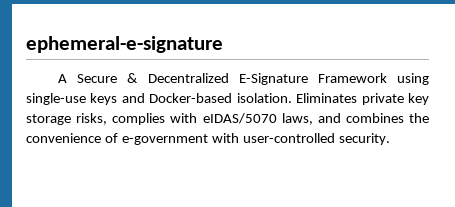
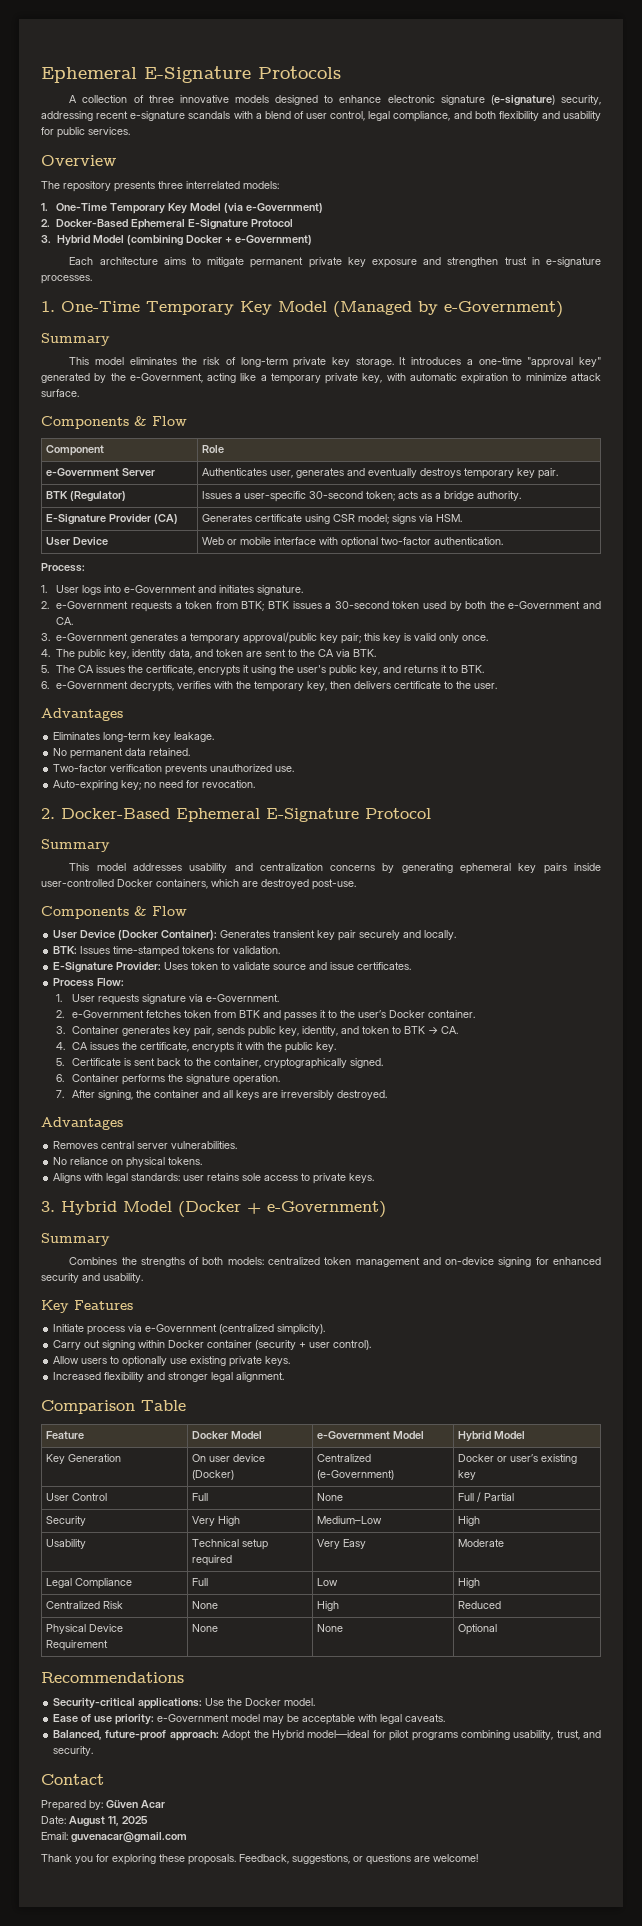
- ephemeral-e-signature
- A Secure & Decentralized E-Signature Framework using single-use keys and Docker-based isolation. Eliminates private key storage risks, complies with eIDAS/5070 laws, and combines the convenience of e-government with user-controlled security.
+ Ephemeral E-Signature Protocols
+ A collection of three innovative models designed to enhance electronic signature (e-signature) security, addressing recent e-signature scandals with a blend of user control, legal compliance, and both flexibility and usability for public services.
+ Overview
+ The repository presents three interrelated models:
+ 1. One-Time Temporary Key Model (via e-Government)
+ 2. Docker-Based Ephemeral E-Signature Protocol
+ 3. Hybrid Model (combining Docker + e-Government)
+ Each architecture aims to mitigate permanent private key exposure and strengthen trust in e-signature processes.
+ 1. One-Time Temporary Key Model (Managed by e-Government)
+ Summary
+ This model eliminates the risk of long-term private key storage. It introduces a one-time "approval key" generated by the e-Government, acting like a temporary private key, with automatic expiration to minimize attack surface.
+ Components & Flow
+ Component | Role
+ e-Government Server | Authenticates user, generates and eventually destroys temporary key pair.
+ BTK (Regulator) | Issues a user-specific 30-second token; acts as a bridge authority.
+ E-Signature Provider (CA) | Generates certificate using CSR model; signs via HSM.
+ User Device | Web or mobile interface with optional two-factor authentication.
+ Process:
+ 1. User logs into e-Government and initiates signature.
+ 2. e-Government requests a token from BTK; BTK issues a 30-second token used by both the e-Government and CA.
+ 3. e-Government generates a temporary approval/public key pair; this key is valid only once.
+ 4. The public key, identity data, and token are sent to the CA via BTK.
+ 5. The CA issues the certificate, encrypts it using the user's public key, and returns it to BTK.
+ 6. e-Government decrypts, verifies with the temporary key, then delivers certificate to the user.
+ Advantages
+ Eliminates long-term key leakage.
+ No permanent data retained.
+ Two-factor verification prevents unauthorized use.
+ Auto-expiring key; no need for revocation.
+ 2. Docker-Based Ephemeral E-Signature Protocol
+ Summary
+ This model addresses usability and centralization concerns by generating ephemeral key pairs inside user-controlled Docker containers, which are destroyed post-use.
+ Components & Flow
+ User Device (Docker Container): Generates transient key pair securely and locally.
+ BTK: Issues time-stamped tokens for validation.
+ E-Signature Provider: Uses token to validate source and issue certificates.
+ Process Flow:
+ 1. User requests signature via e-Government.
+ 2. e-Government fetches token from BTK and passes it to the user’s Docker container.
+ 3. Container generates key pair, sends public key, identity, and token to BTK → CA.
+ 4. CA issues the certificate, encrypts it with the public key.
+ 5. Certificate is sent back to the container, cryptographically signed.
+ 6. Container performs the signature operation.
+ 7. After signing, the container and all keys are irreversibly destroyed.
+ Advantages
+ Removes central server vulnerabilities.
+ No reliance on physical tokens.
+ Aligns with legal standards: user retains sole access to private keys.
+ 3. Hybrid Model (Docker + e-Government)
+ Summary
+ Combines the strengths of both models: centralized token management and on-device signing for enhanced security and usability.
+ Key Features
+ Initiate process via e-Government (centralized simplicity).
+ Carry out signing within Docker container (security + user control).
+ Allow users to optionally use existing private keys.
+ Increased flexibility and stronger legal alignment.
+ Comparison Table
+ Feature | Docker Model | e-Government Model | Hybrid Model
+ Key Generation | On user device (Docker) | Centralized (e-Government) | Docker or user’s existing key
+ User Control | Full | None | Full / Partial
+ Security | Very High | Medium–Low | High
+ Usability | Technical setup required | Very Easy | Moderate
+ Legal Compliance | Full | Low | High
+ Centralized Risk | None | High | Reduced
+ Physical Device Requirement | None | None | Optional
+ Recommendations
+ Security-critical applications: Use the Docker model.
+ Ease of use priority: e-Government model may be acceptable with legal caveats.
+ Balanced, future-proof approach: Adopt the Hybrid model—ideal for pilot programs combining usability, trust, and security.
+ Contact
+ Prepared by: Güven Acar
+ Date: August 11, 2025
+ Email: guvenacar@gmail.com
+ Thank you for exploring these proposals. Feedback, suggestions, or questions are welcome!

